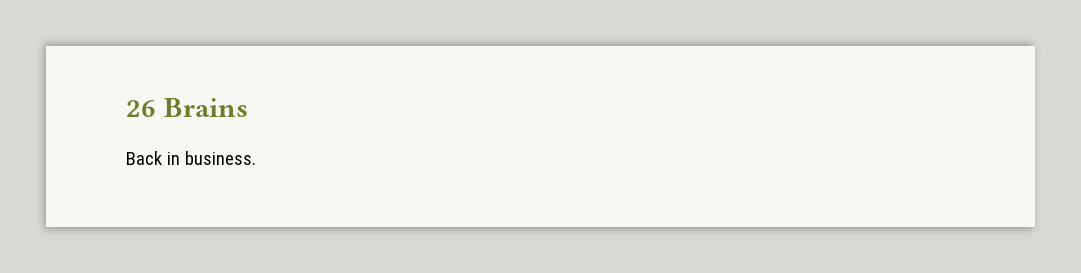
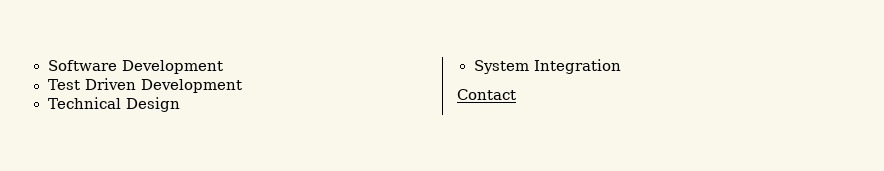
- 26 Brains
- Back in business.
+ Software Development
+ Test Driven Development
+ Technical Design
+ System Integration
+ Contact

